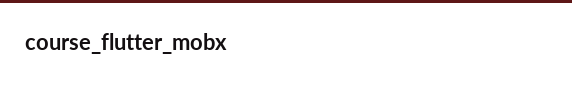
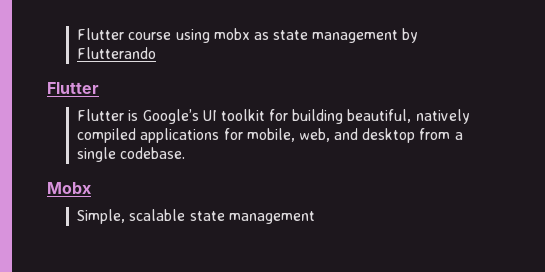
- course_flutter_mobx
+ Flutter course using mobx as state management by Flutterando
+ Flutter
+ Flutter is Google’s UI toolkit for building beautiful, natively compiled applications for mobile, web, and desktop from a single codebase.
+ Mobx
+ Simple, scalable state management

